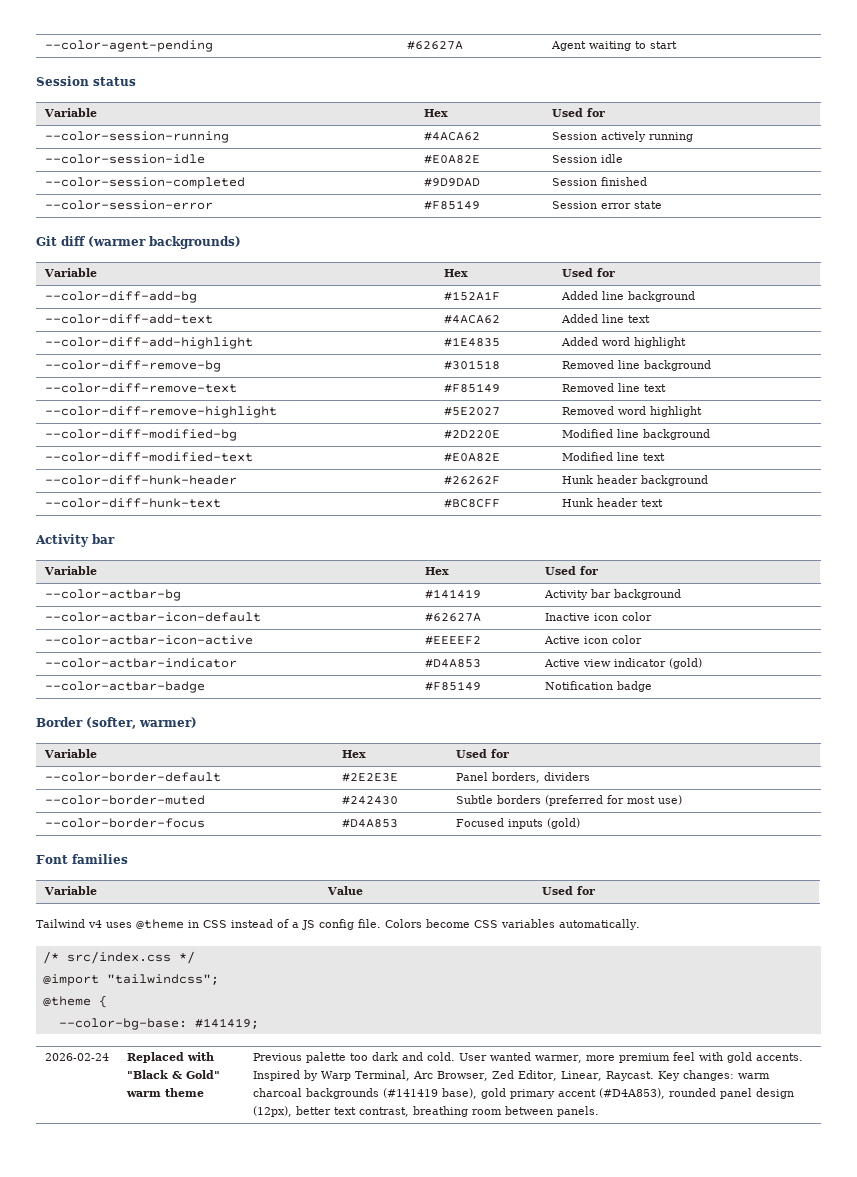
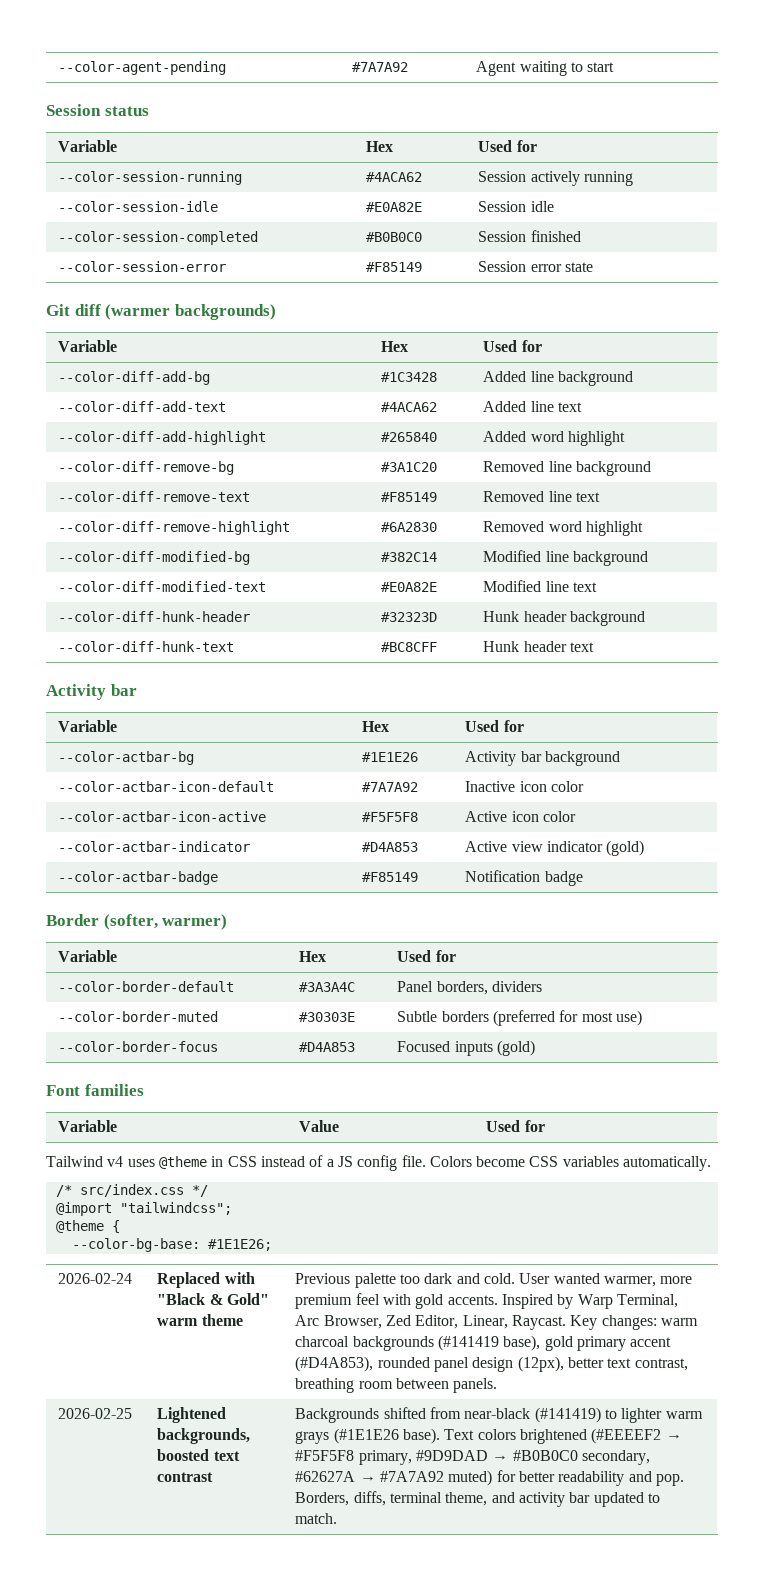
- --color-agent-pending | #62627A | Agent waiting to start
+ --color-agent-pending | #7A7A92 | Agent waiting to start
- --color-session-completed | #9D9DAD | Session finished
+ --color-session-completed | #B0B0C0 | Session finished
- --color-diff-add-bg | #152A1F | Added line background
+ --color-diff-add-bg | #1C3428 | Added line background
- --color-diff-add-highlight | #1E4835 | Added word highlight
+ --color-diff-add-highlight | #265840 | Added word highlight
- --color-diff-remove-bg | #301518 | Removed line background
+ --color-diff-remove-bg | #3A1C20 | Removed line background
- --color-diff-remove-highlight | #5E2027 | Removed word highlight
+ --color-diff-remove-highlight | #6A2830 | Removed word highlight
- --color-diff-modified-bg | #2D220E | Modified line background
+ --color-diff-modified-bg | #382C14 | Modified line background
- --color-diff-hunk-header | #26262F | Hunk header background
+ --color-diff-hunk-header | #32323D | Hunk header background
- --color-actbar-bg | #141419 | Activity bar background
+ --color-actbar-bg | #1E1E26 | Activity bar background
- --color-actbar-icon-default | #62627A | Inactive icon color
+ --color-actbar-icon-default | #7A7A92 | Inactive icon color
- --color-actbar-icon-active | #EEEEF2 | Active icon color
+ --color-actbar-icon-active | #F5F5F8 | Active icon color
- --color-border-default | #2E2E3E | Panel borders, dividers
+ --color-border-default | #3A3A4C | Panel borders, dividers
- --color-border-muted | #242430 | Subtle borders (preferred for most use)
+ --color-border-muted | #30303E | Subtle borders (preferred for most use)
- --color-bg-base: #141419;
+ --color-bg-base: #1E1E26;
+ 2026-02-25 | Lightened backgrounds, boosted text contrast | Backgrounds shifted from near-black (#141419) to lighter warm grays (#1E1E26 base). Text colors brightened (#EEEEF2 → #F5F5F8 primary, #9D9DAD → #B0B0C0 secondary, #62627A → #7A7A92 muted) for better readability and pop. Borders, diffs, terminal theme, and activity bar updated to match.

